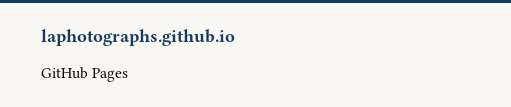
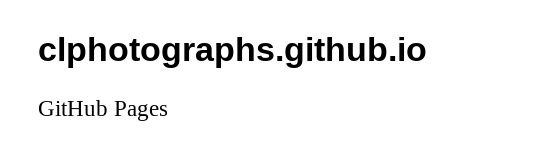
- laphotographs.github.io
+ clphotographs.github.io

